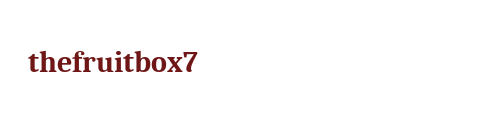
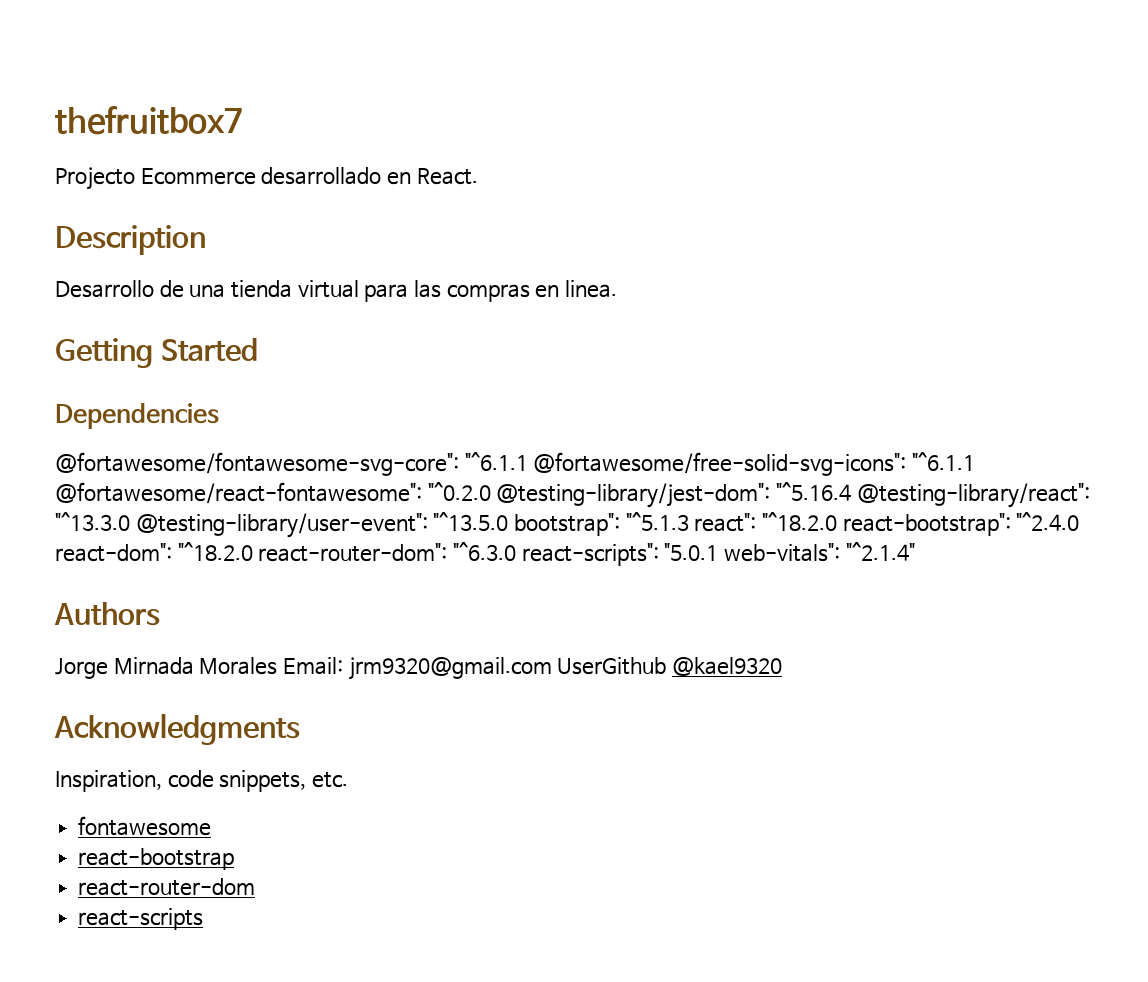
+ Projecto Ecommerce desarrollado en React.
+ Description
+ Desarrollo de una tienda virtual para las compras en linea.
+ Getting Started
+ Dependencies
+ @fortawesome/fontawesome-svg-core": "^6.1.1 @fortawesome/free-solid-svg-icons": "^6.1.1 @fortawesome/react-fontawesome": "^0.2.0 @testing-library/jest-dom": "^5.16.4 @testing-library/react": "^13.3.0 @testing-library/user-event": "^13.5.0 bootstrap": "^5.1.3 react": "^18.2.0 react-bootstrap": "^2.4.0 react-dom": "^18.2.0 react-router-dom": "^6.3.0 react-scripts": "5.0.1 web-vitals": "^2.1.4"
+ Authors
+ Jorge Mirnada Morales Email: jrm9320@gmail.com UserGithub @kael9320
+ Acknowledgments
+ Inspiration, code snippets, etc.
+ fontawesome
+ react-bootstrap
+ react-router-dom
+ react-scripts

